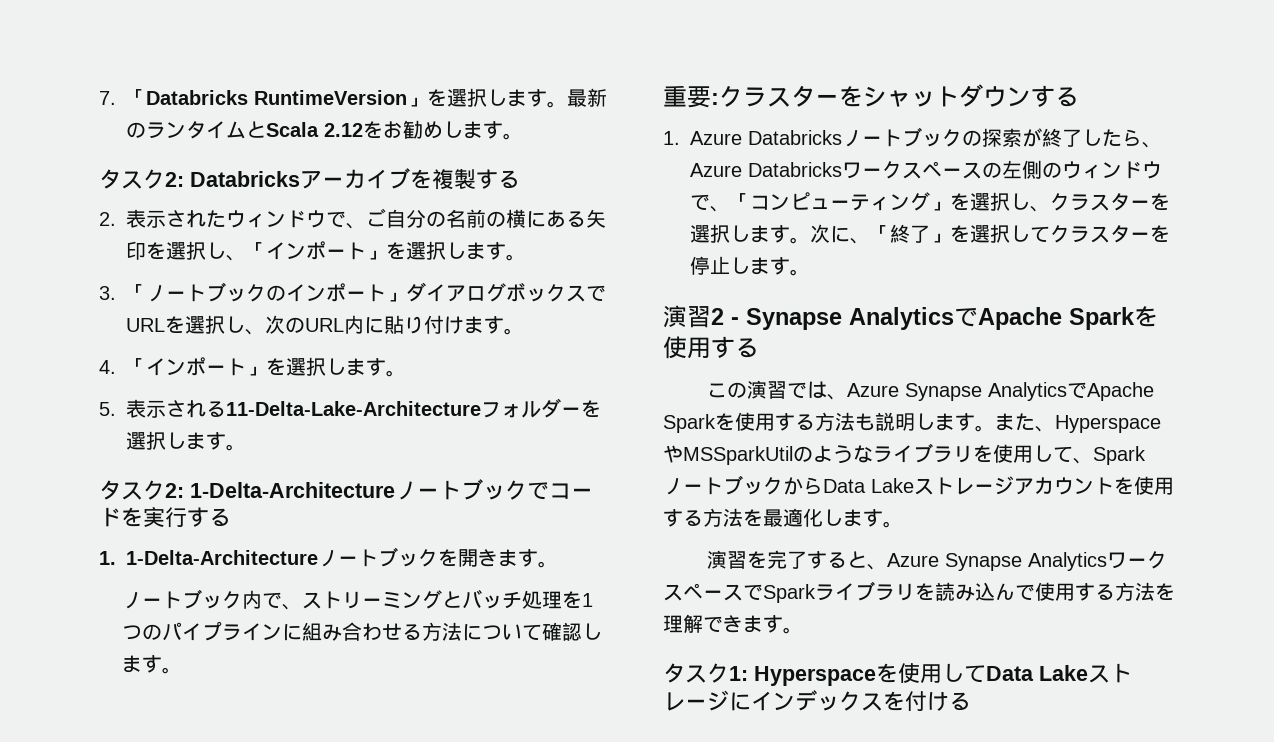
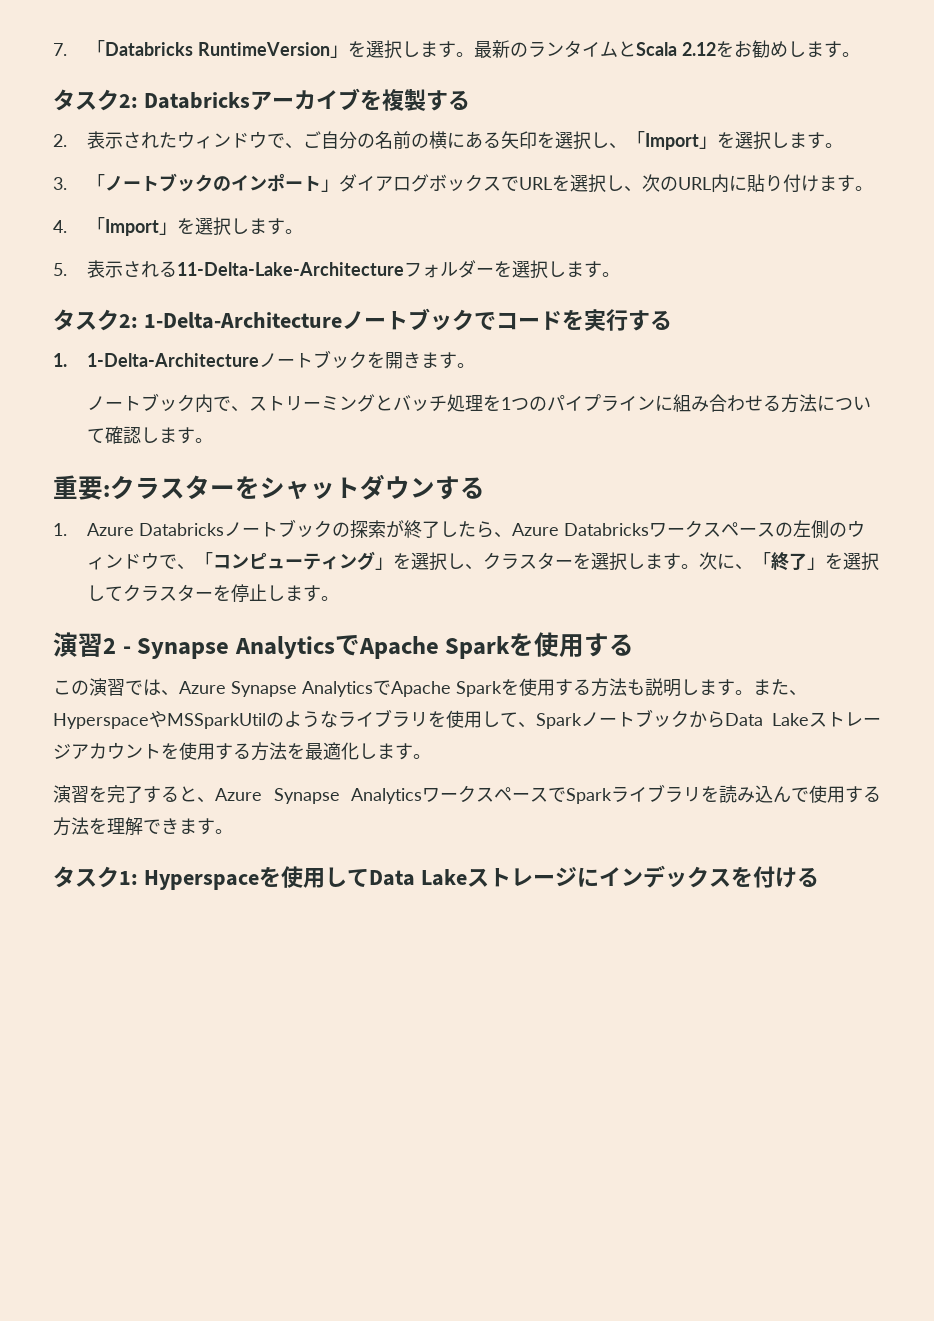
- 2.表示されたウィンドウで、ご自分の名前の横にある矢印を選択し、「インポート」を選択します。
+ 2.表示されたウィンドウで、ご自分の名前の横にある矢印を選択し、「Import」を選択します。
- 4.「インポート」を選択します。
+ 4.「Import」を選択します。

